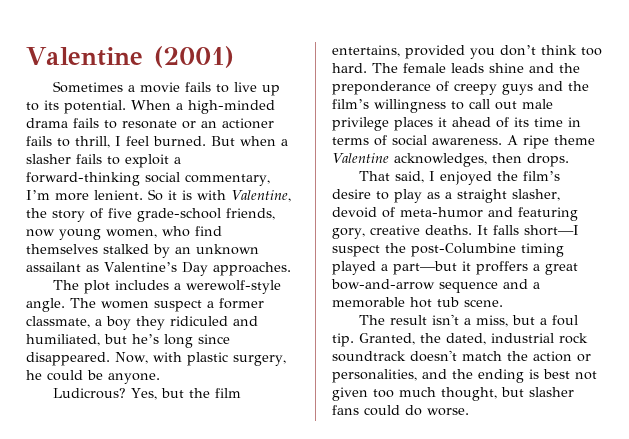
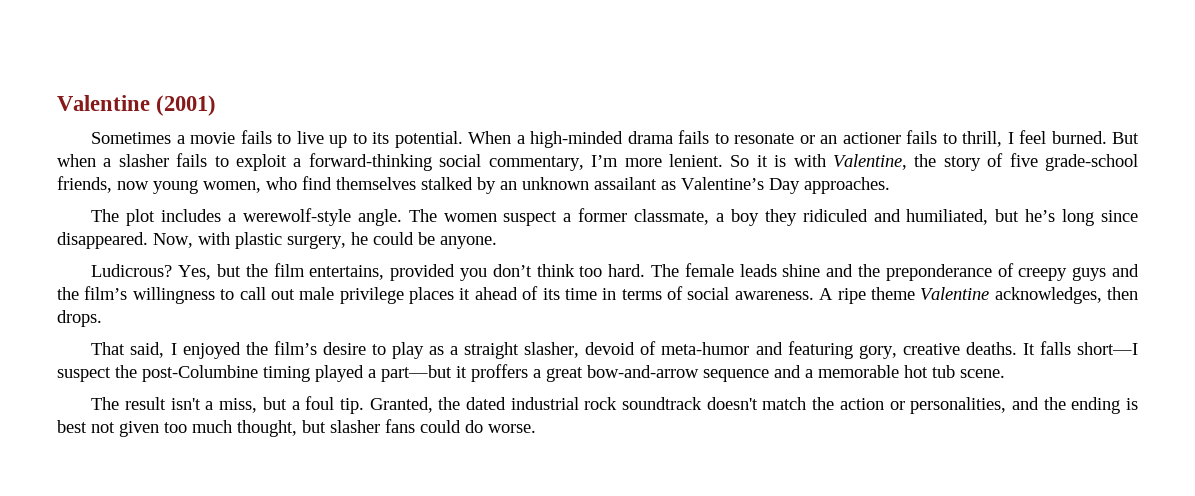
- Granted, the dated, industrial rock soundtrack doesn't match the action or personalities, and the ending is best not given too much thought, but slasher fans could do worse.
+ Granted, the dated industrial rock soundtrack doesn't match the action or personalities, and the ending is best not given too much thought, but slasher fans could do worse.

